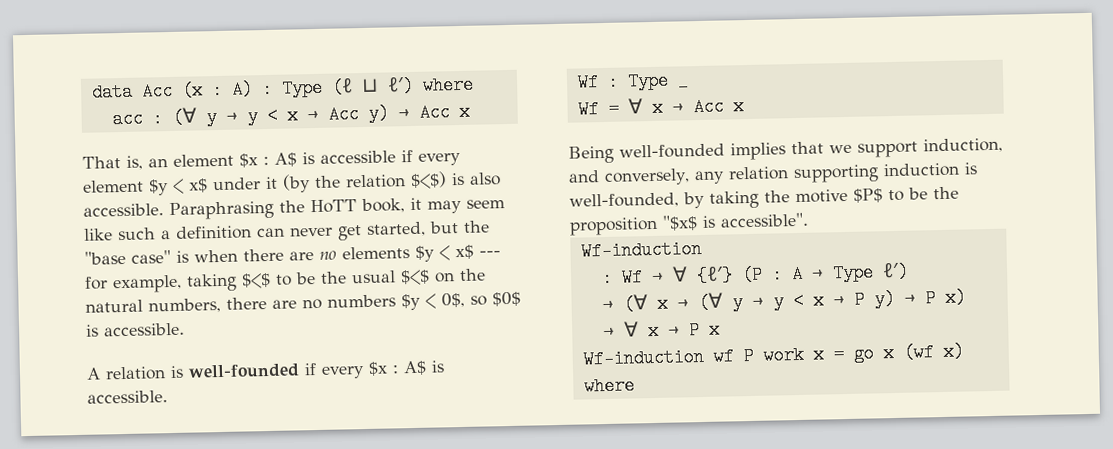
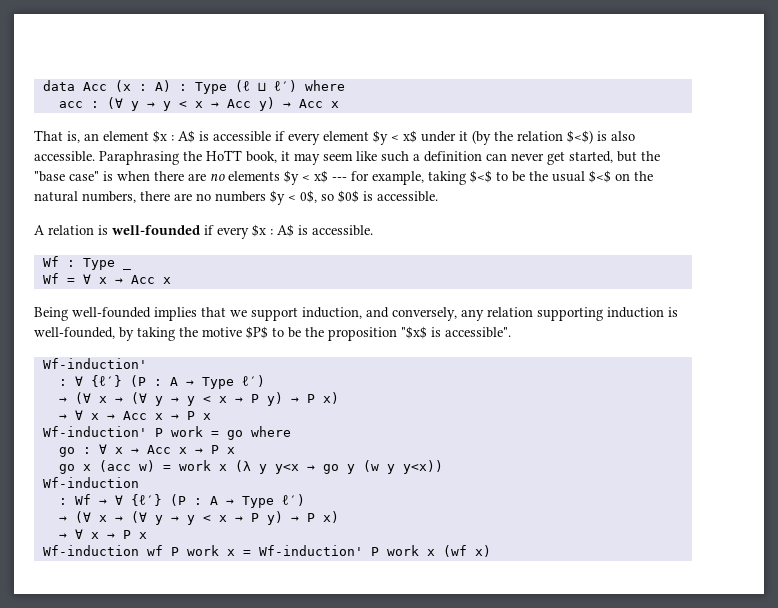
  Being well-founded implies that we support induction, and conversely, any relation supporting induction is well-founded, by taking the motive $P$ to be the proposition "$x$ is accessible".
+ Wf-induction'
+ : ∀ {ℓ′} (P : A → Type ℓ′)
+ → (∀ x → (∀ y → y < x → P y) → P x)
+ → ∀ x → Acc x → P x
+ Wf-induction' P work = go where
+ go : ∀ x → Acc x → P x
+ go x (acc w) = work x (λ y y<x → go y (w y y<x))
- Wf-induction wf P work x = go x (wf x) where
+ Wf-induction wf P work x = Wf-induction' P work x (wf x)

